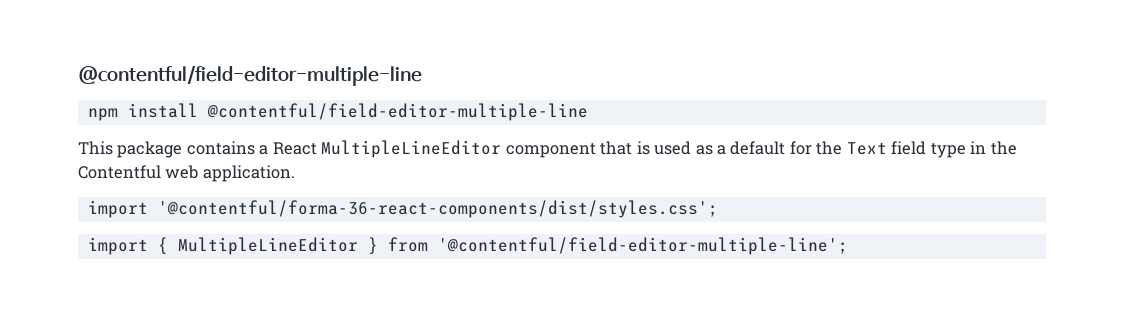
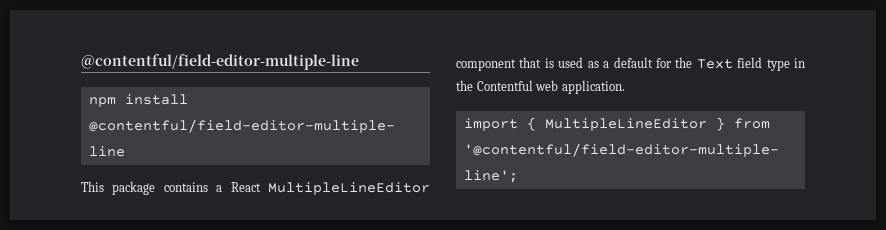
- import '@contentful/forma-36-react-components/dist/styles.css';

